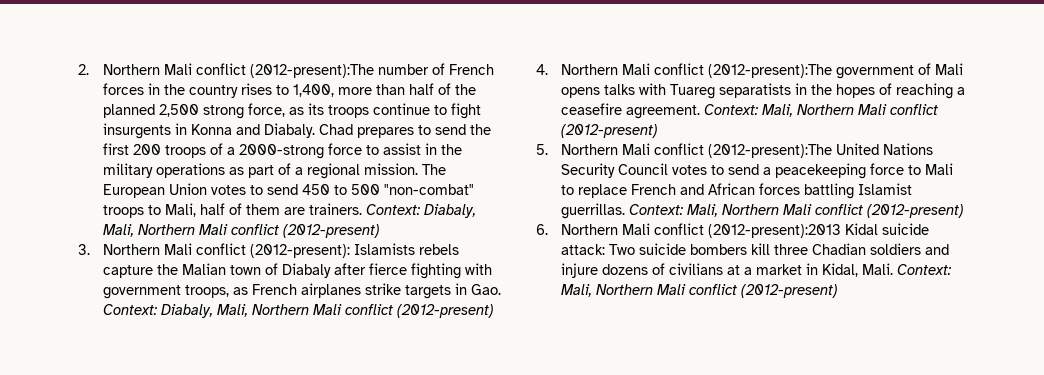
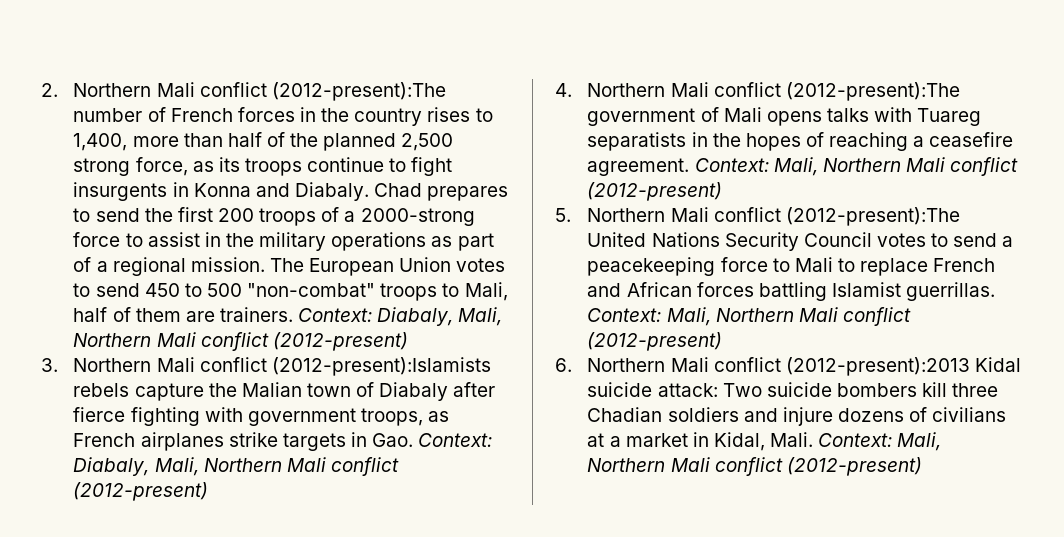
- 3. Northern Mali conflict (2012-present): Islamists rebels capture the Malian town of Diabaly after fierce fighting with government troops, as French airplanes strike targets in Gao. Context: Diabaly, Mali, Northern Mali conflict (2012-present)
+ 3. Northern Mali conflict (2012-present):Islamists rebels capture the Malian town of Diabaly after fierce fighting with government troops, as French airplanes strike targets in Gao. Context: Diabaly, Mali, Northern Mali conflict (2012-present)

